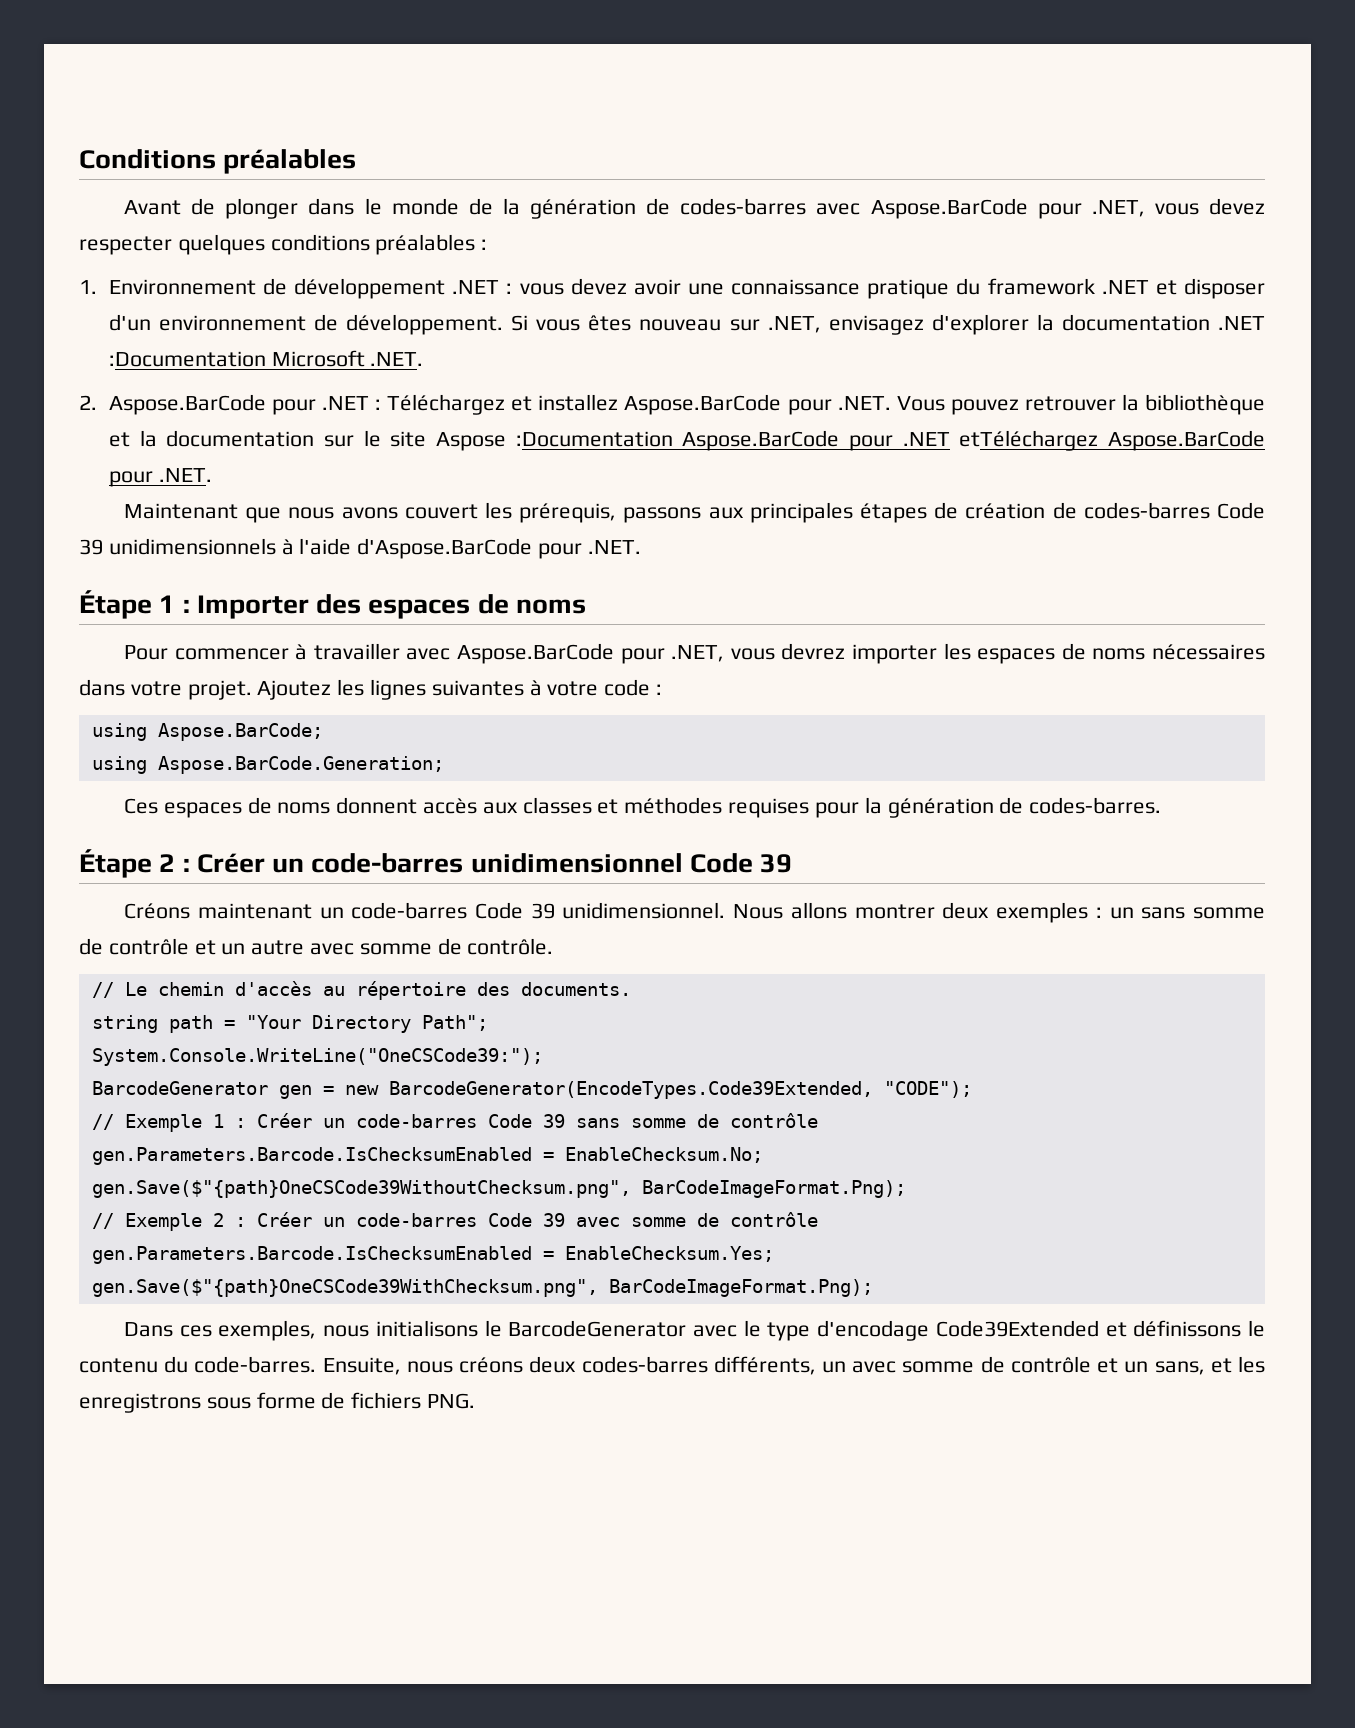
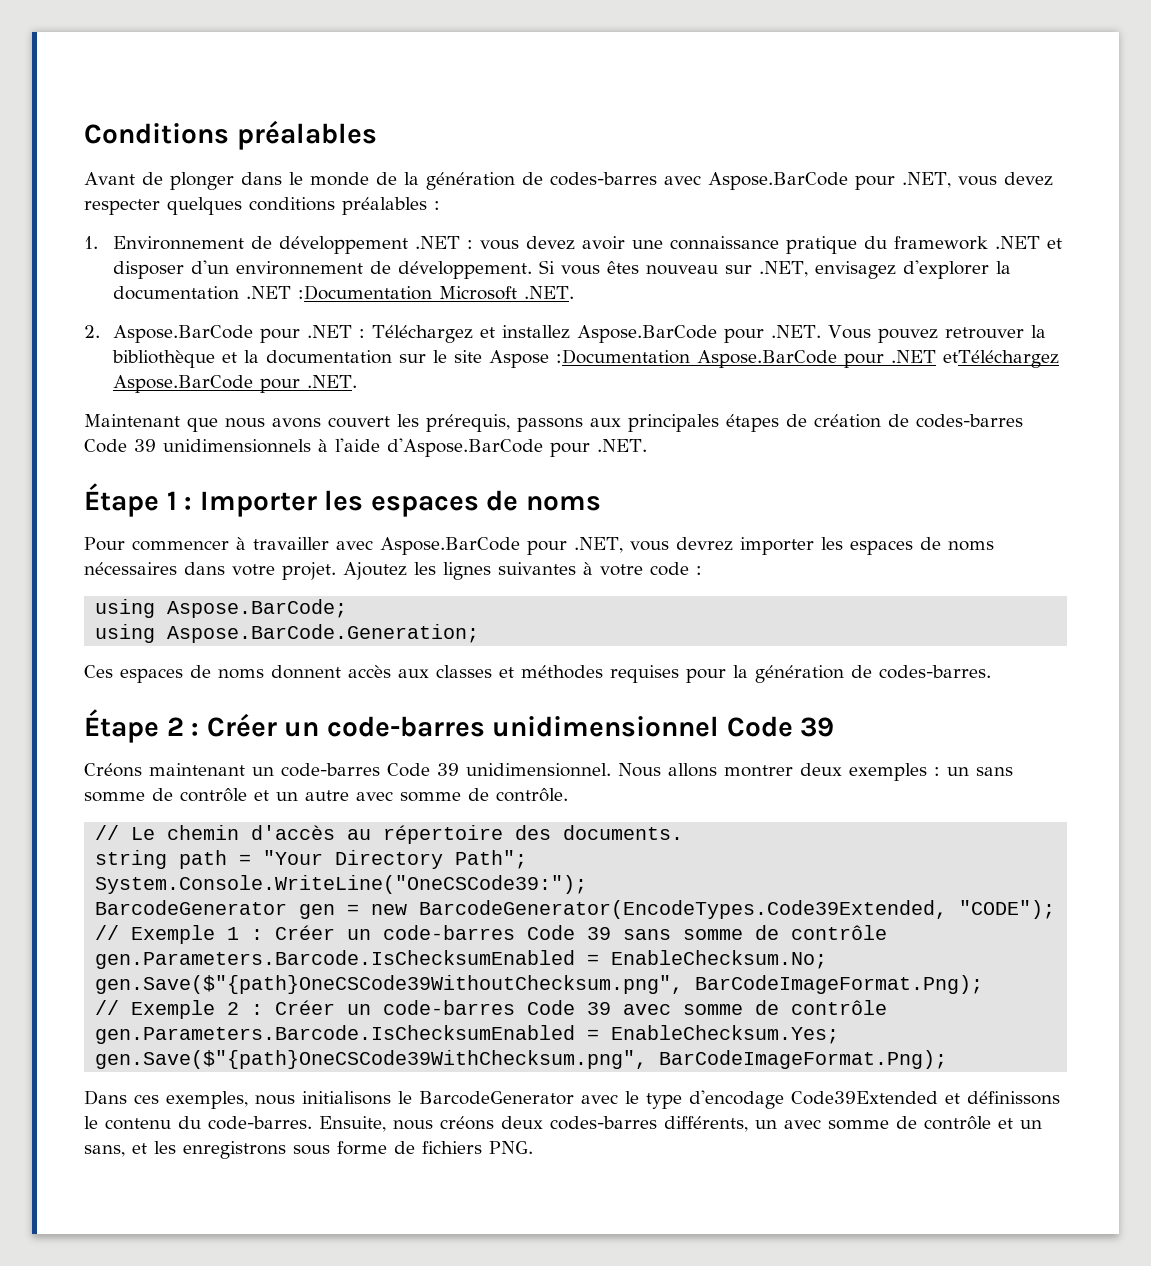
- Étape 1 : Importer des espaces de noms
+ Étape 1 : Importer les espaces de noms

